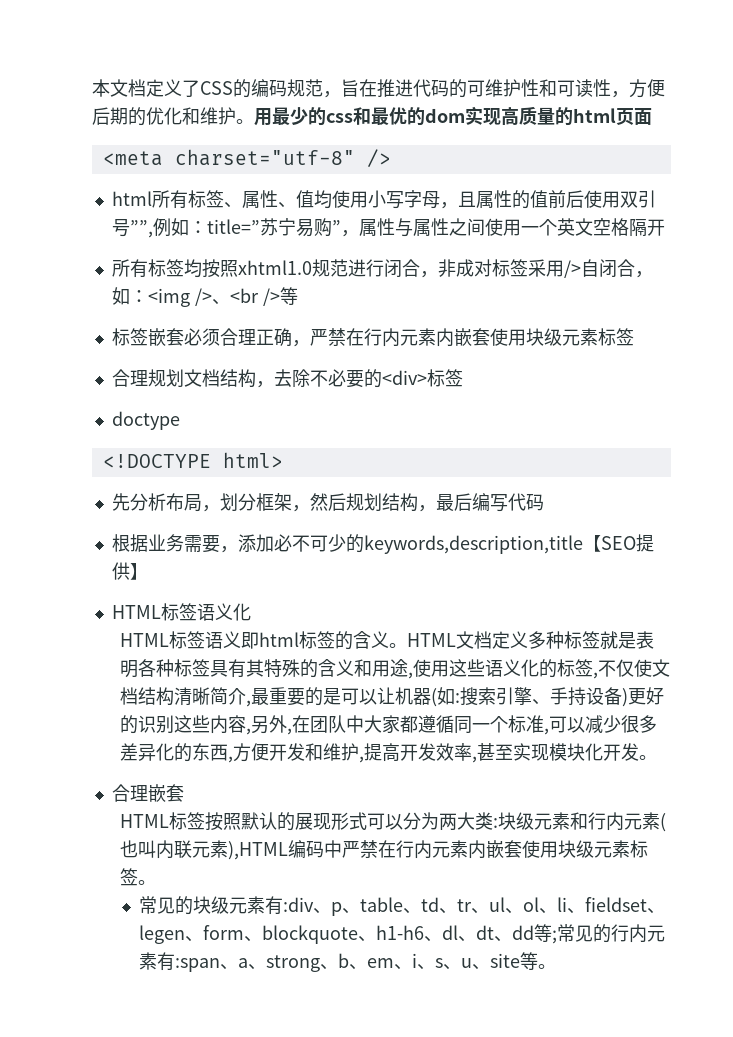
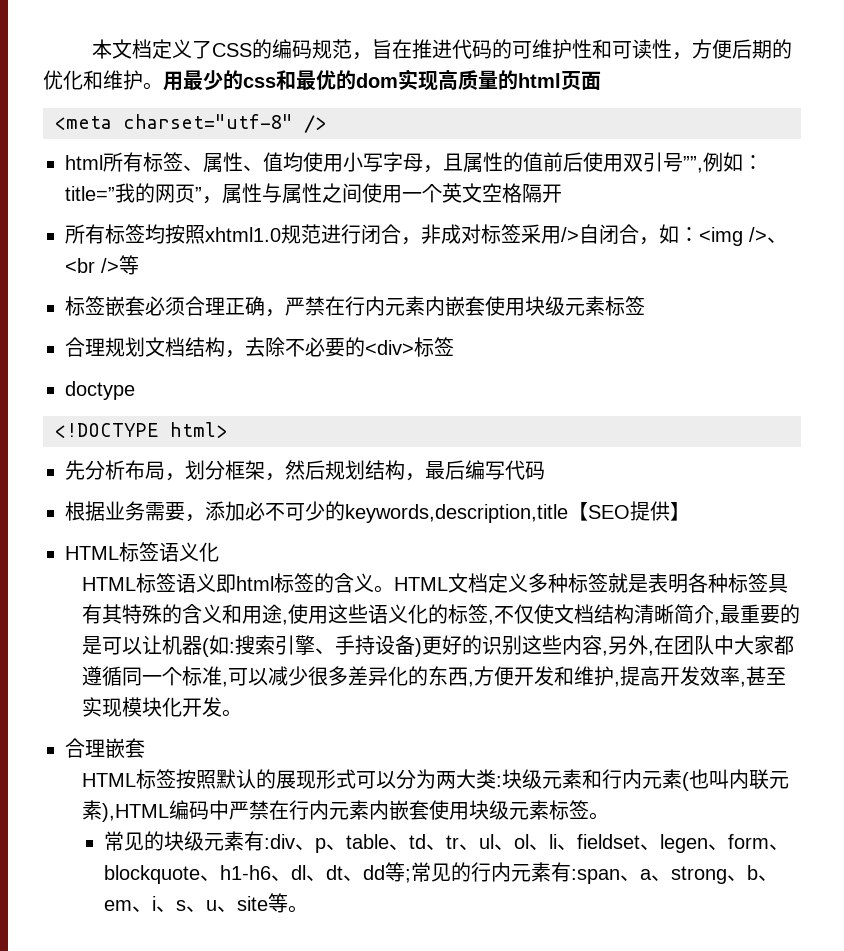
- html所有标签、属性、值均使用小写字母，且属性的值前后使用双引号””,例如：title=”苏宁易购”，属性与属性之间使用一个英文空格隔开
+ html所有标签、属性、值均使用小写字母，且属性的值前后使用双引号””,例如：title=”我的网页”，属性与属性之间使用一个英文空格隔开

